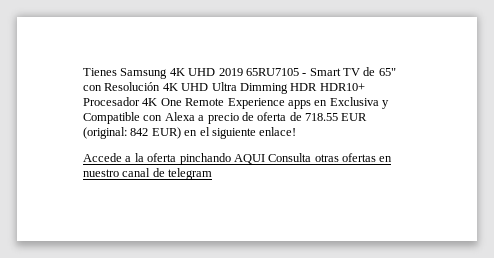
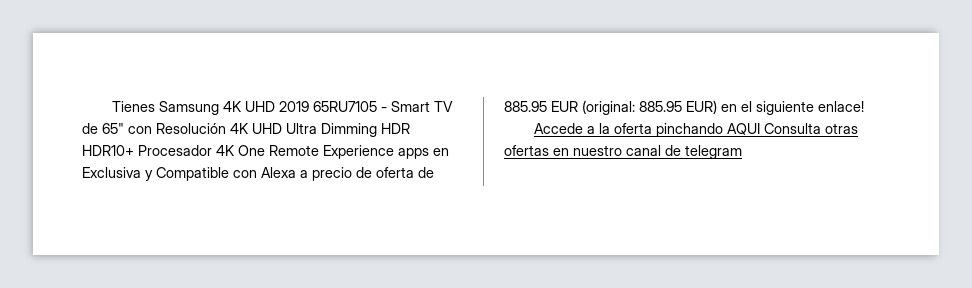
- Tienes Samsung 4K UHD 2019 65RU7105 - Smart TV de 65" con Resolución 4K UHD Ultra Dimming HDR HDR10+ Procesador 4K One Remote Experience apps en Exclusiva y Compatible con Alexa a precio de oferta de 718.55 EUR (original: 842 EUR) en el siguiente enlace!
+ Tienes Samsung 4K UHD 2019 65RU7105 - Smart TV de 65" con Resolución 4K UHD Ultra Dimming HDR HDR10+ Procesador 4K One Remote Experience apps en Exclusiva y Compatible con Alexa a precio de oferta de 885.95 EUR (original: 885.95 EUR) en el siguiente enlace!

